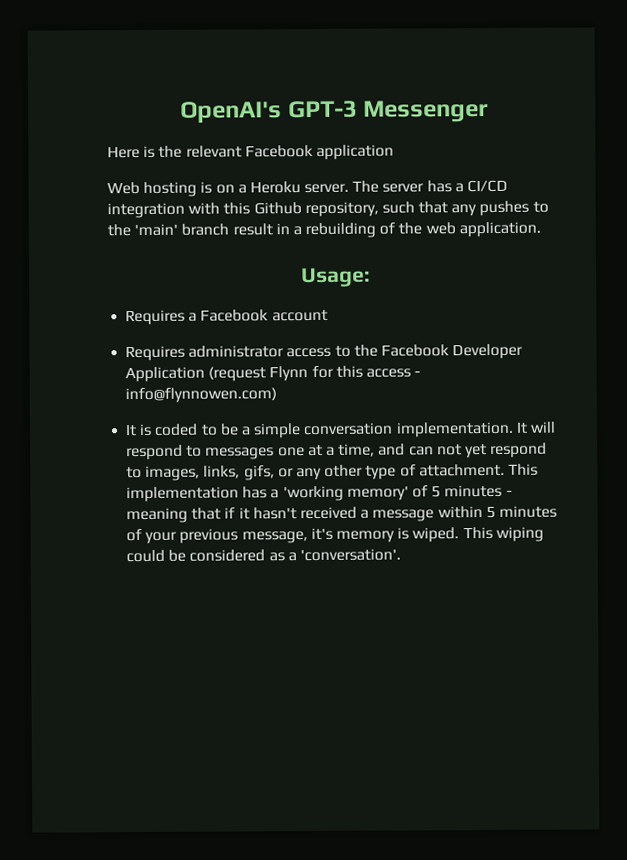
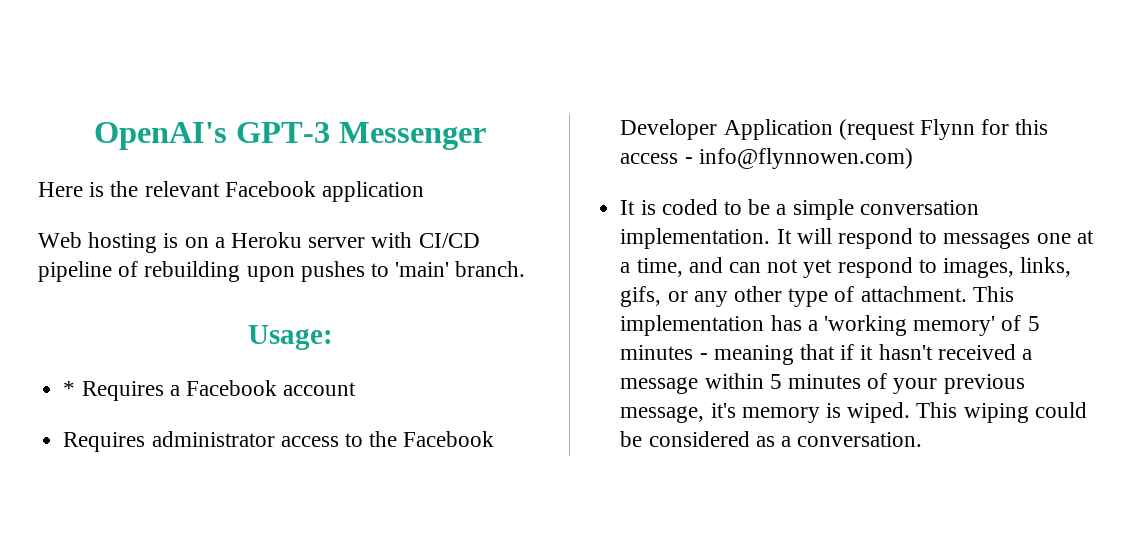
- Web hosting is on a Heroku server. The server has a CI/CD integration with this Github repository, such that any pushes to the 'main' branch result in a rebuilding of the web application.
+ Web hosting is on a Heroku server with CI/CD pipeline of rebuilding upon pushes to 'main' branch.
- Requires a Facebook account
+ * Requires a Facebook account
- This wiping could be considered as a 'conversation'.
+ This wiping could be considered as a conversation.

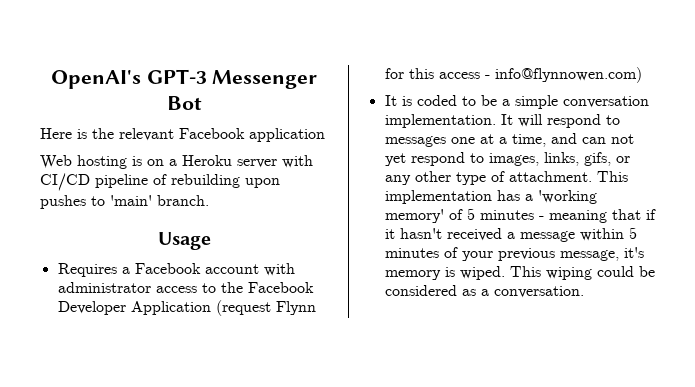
- OpenAI's GPT-3 Messenger
+ OpenAI's GPT-3 Messenger Bot
- Usage:
- * Requires a Facebook account
- Requires administrator access to the Facebook Developer Application (request Flynn for this access - info@flynnowen.com)
+ Usage
+ Requires a Facebook account with administrator access to the Facebook Developer Application (request Flynn for this access - info@flynnowen.com)

